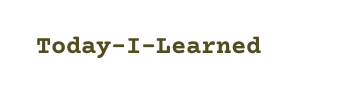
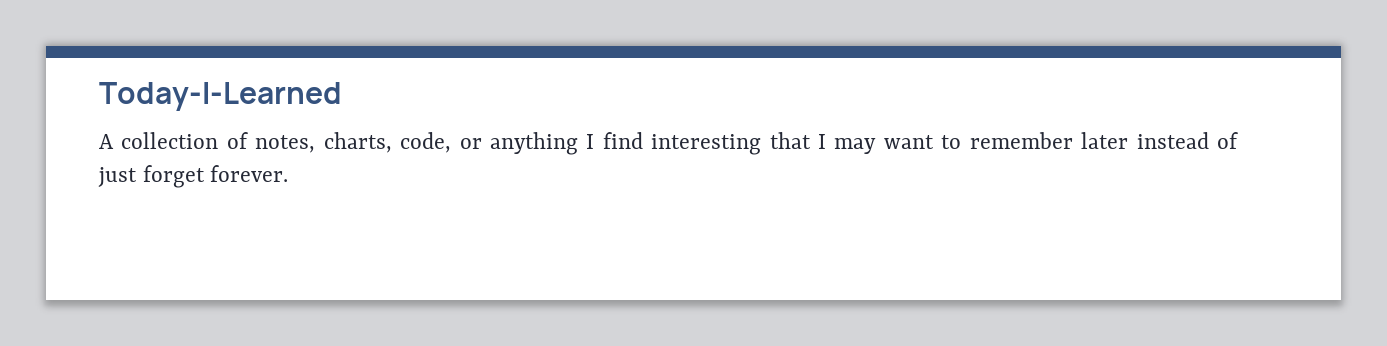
+ A collection of notes, charts, code, or anything I find interesting that I may want to remember later instead of just forget forever.

